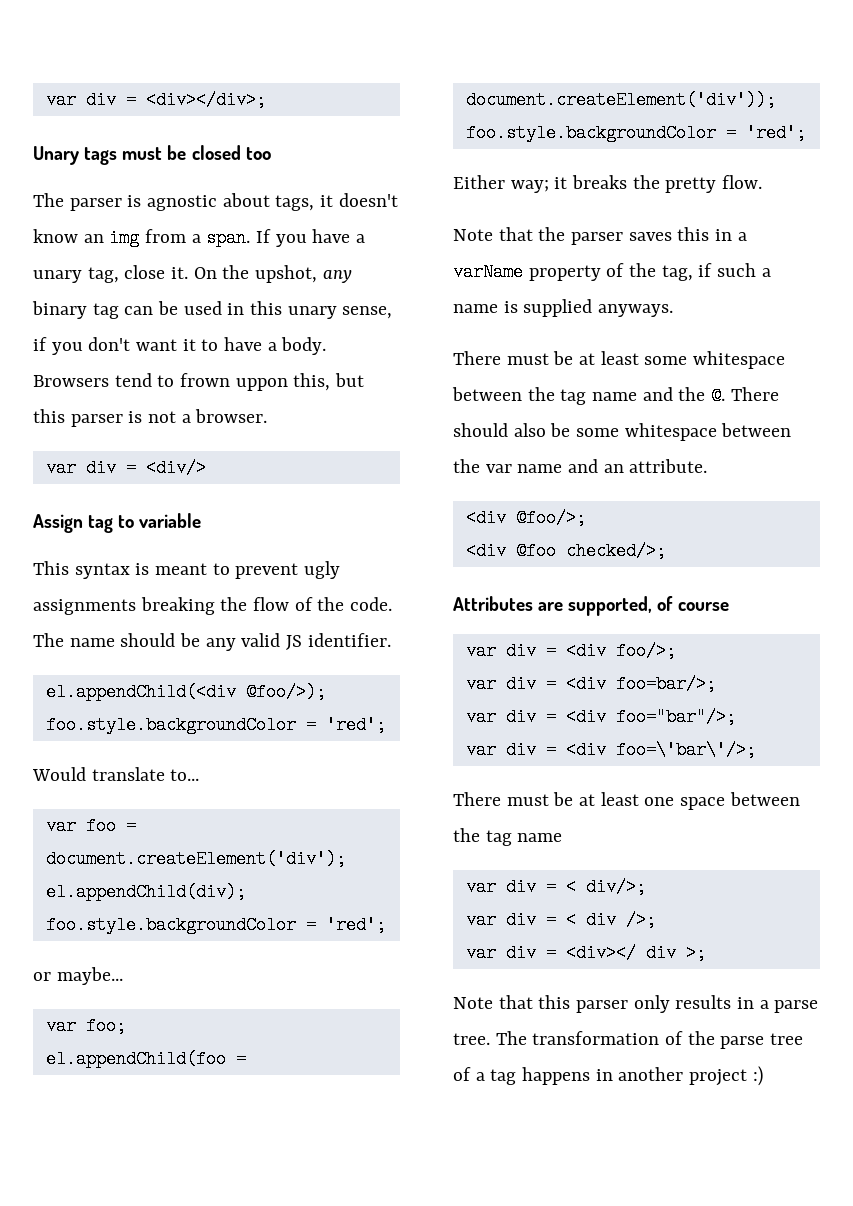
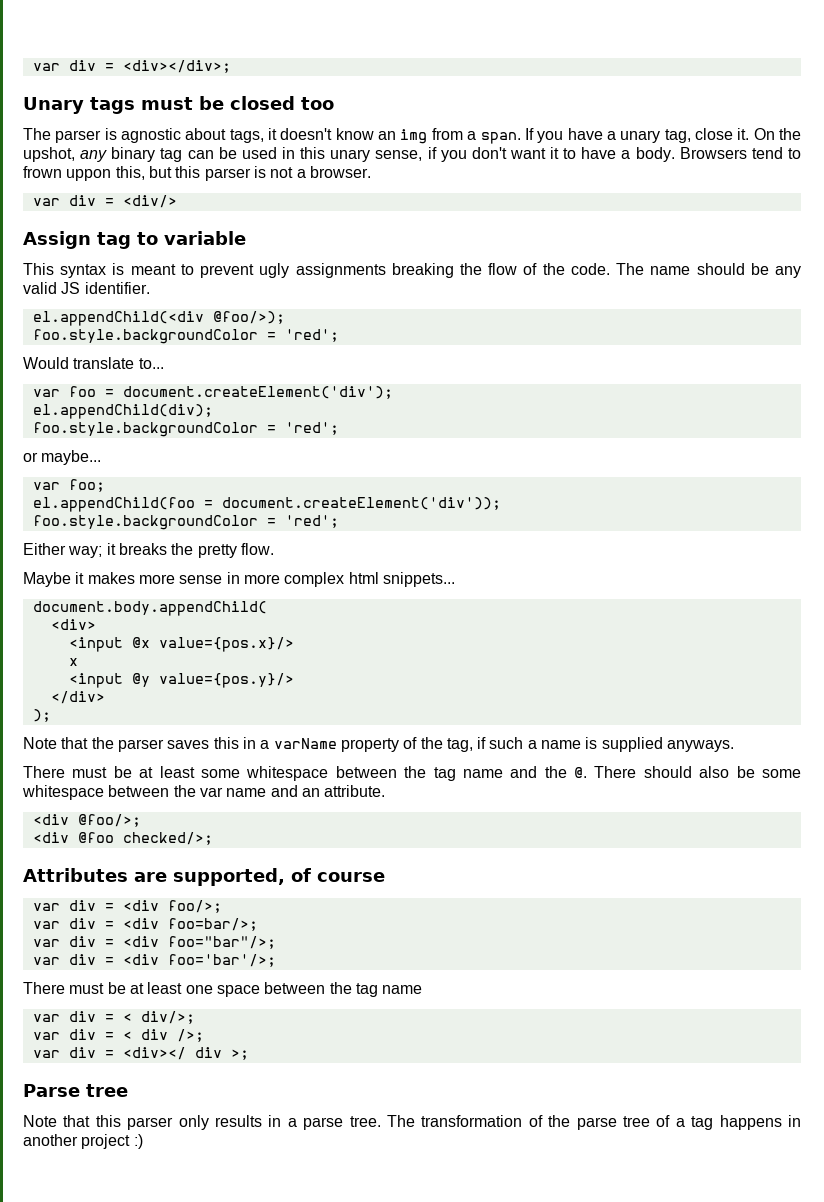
+ Maybe it makes more sense in more complex html snippets...
+ document.body.appendChild(
+ <div>
+ <input @x value={pos.x}/>
+ x
+ <input @y value={pos.y}/>
+ </div>
+ );
- var div = <div foo=\'bar\'/>;
+ var div = <div foo='bar'/>;
+ Parse tree

